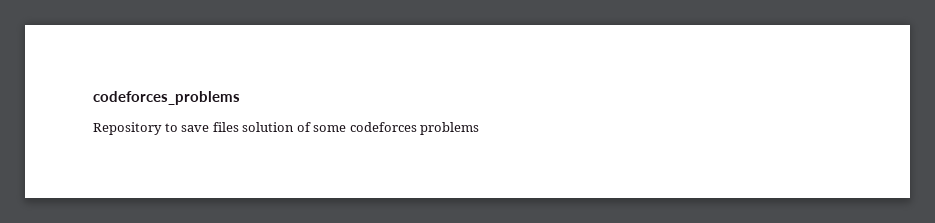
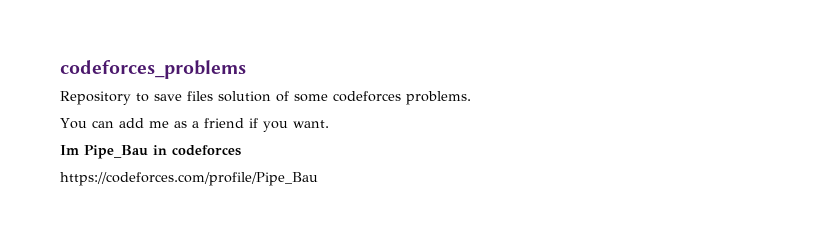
- Repository to save files solution of some codeforces problems
+ Repository to save files solution of some codeforces problems.
+ You can add me as a friend if you want.
+ Im Pipe_Bau in codeforces
+ https://codeforces.com/profile/Pipe_Bau

